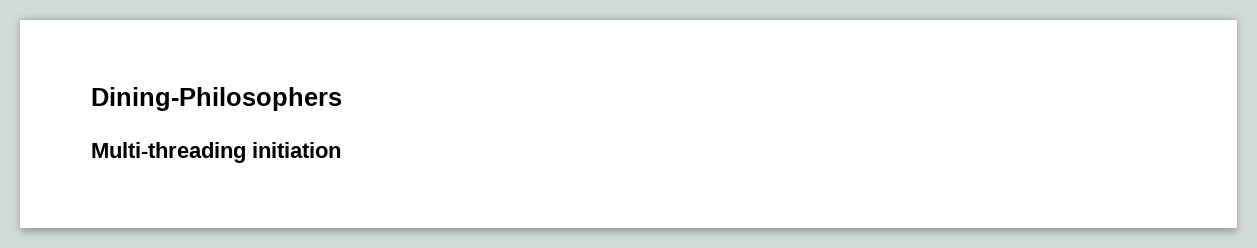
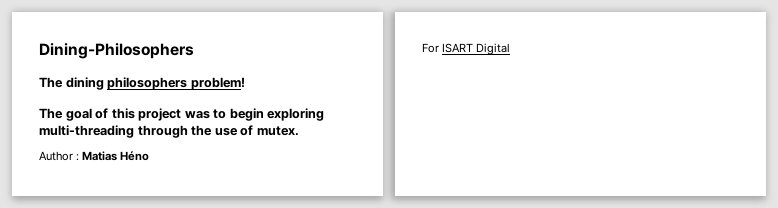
- Multi-threading initiation
+ The dining philosophers problem!
+ The goal of this project was to begin exploring multi-threading through the use of mutex.
+ Author : Matias Héno
+ For ISART Digital

